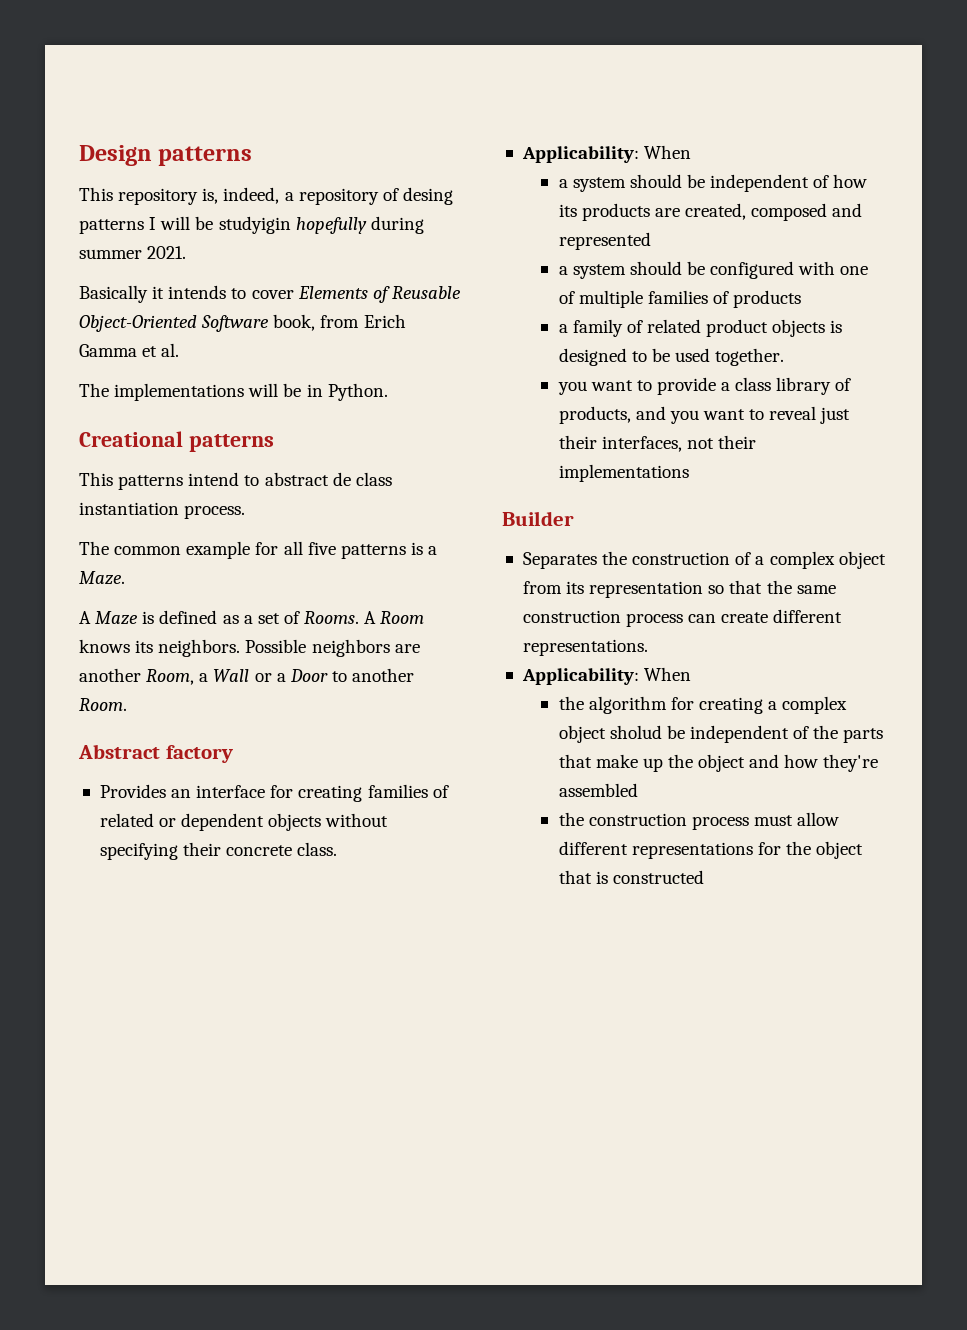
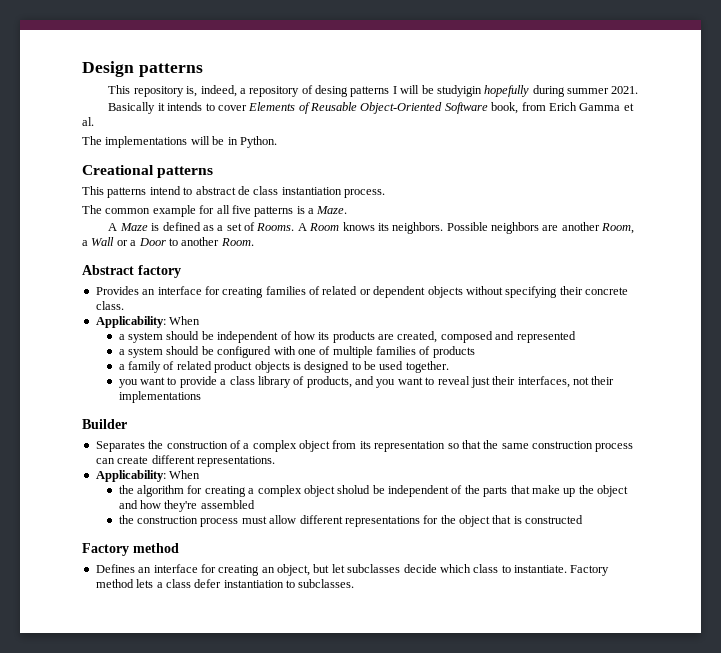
  the construction process must allow different representations for the object that is constructed
+ Factory method
+ Defines an interface for creating an object, but let subclasses decide which class to instantiate. Factory method lets a class defer instantiation to subclasses.

